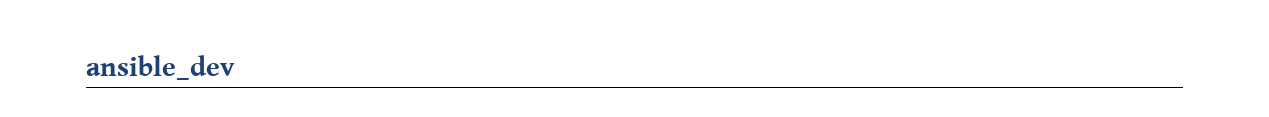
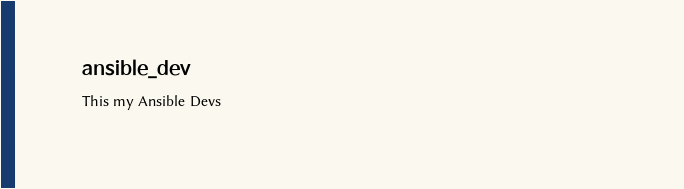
+ This my Ansible Devs

